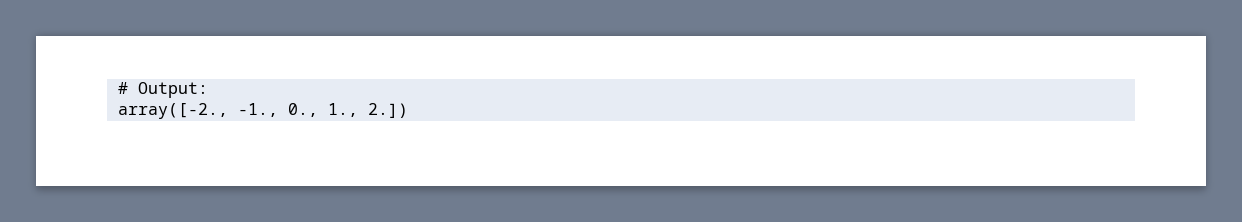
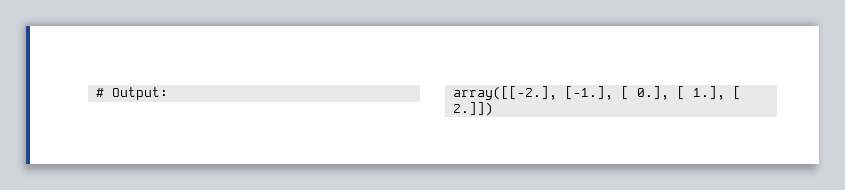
- array([-2., -1., 0., 1., 2.])
+ array([[-2.], [-1.], [ 0.], [ 1.], [ 2.]])

